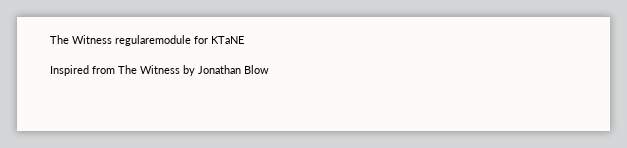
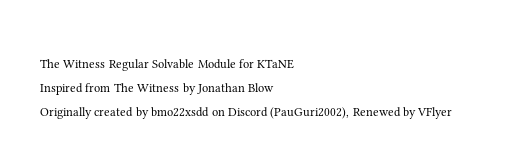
- The Witness regularemodule for KTaNE
+ The Witness Regular Solvable Module for KTaNE
+ Originally created by bmo22xsdd on Discord (PauGuri2002), Renewed by VFlyer

